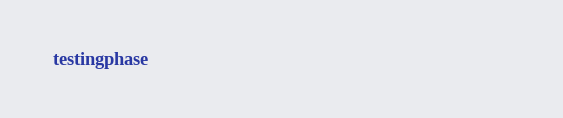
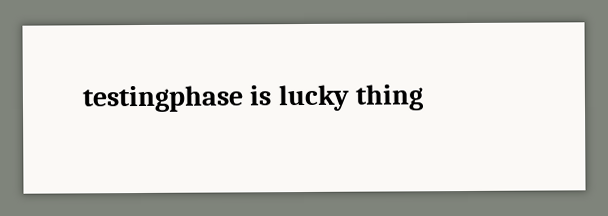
- testingphase
+ testingphase is lucky thing

